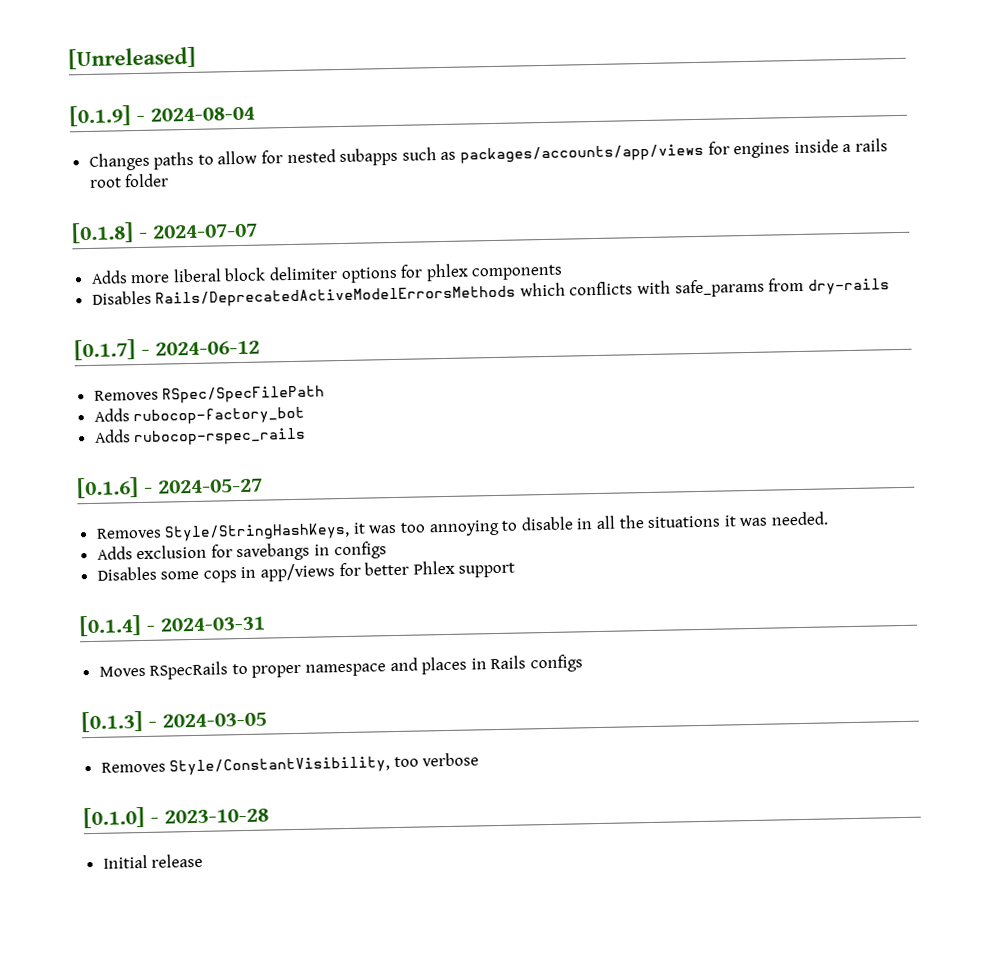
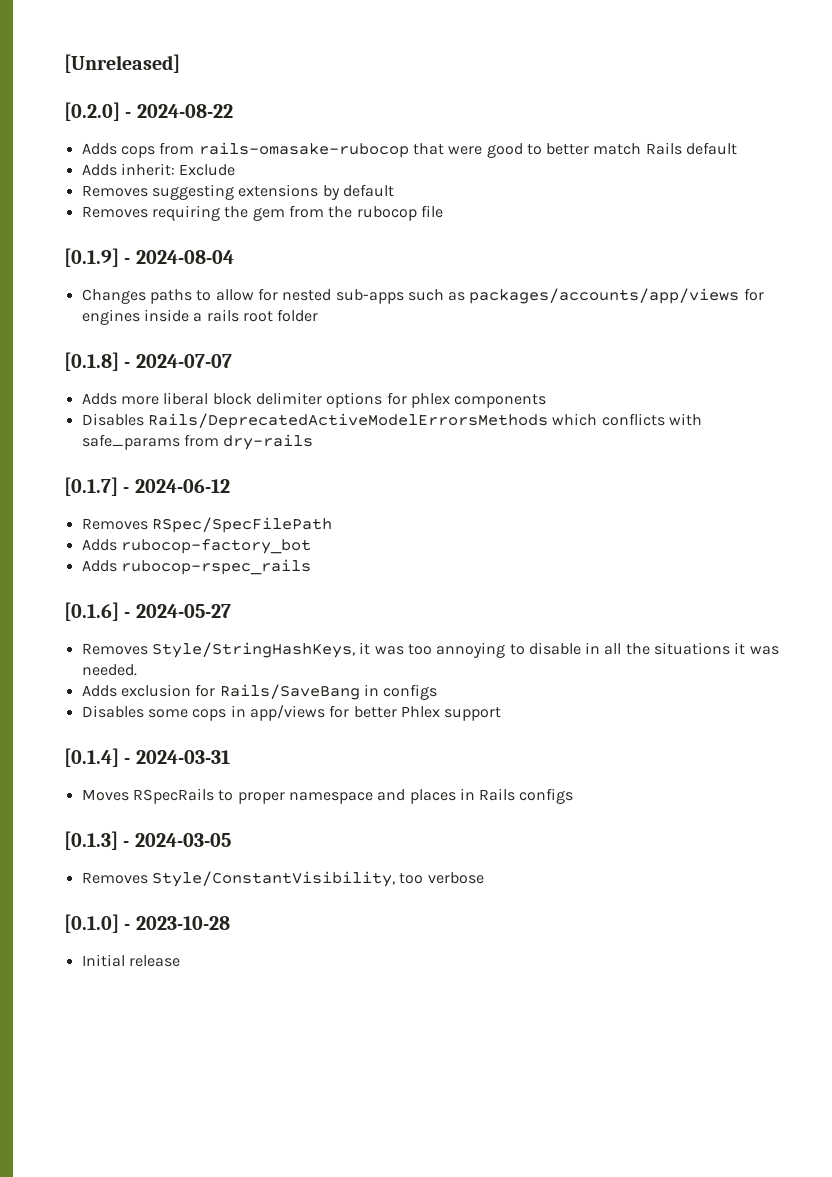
+ [0.2.0] - 2024-08-22
+ Adds cops from rails-omasake-rubocop that were good to better match Rails default
+ Adds inherit: Exclude
+ Removes suggesting extensions by default
+ Removes requiring the gem from the rubocop file
- Changes paths to allow for nested subapps such as packages/accounts/app/views for engines inside a rails root folder
+ Changes paths to allow for nested sub-apps such as packages/accounts/app/views for engines inside a rails root folder
- Adds exclusion for savebangs in configs
+ Adds exclusion for Rails/SaveBang in configs

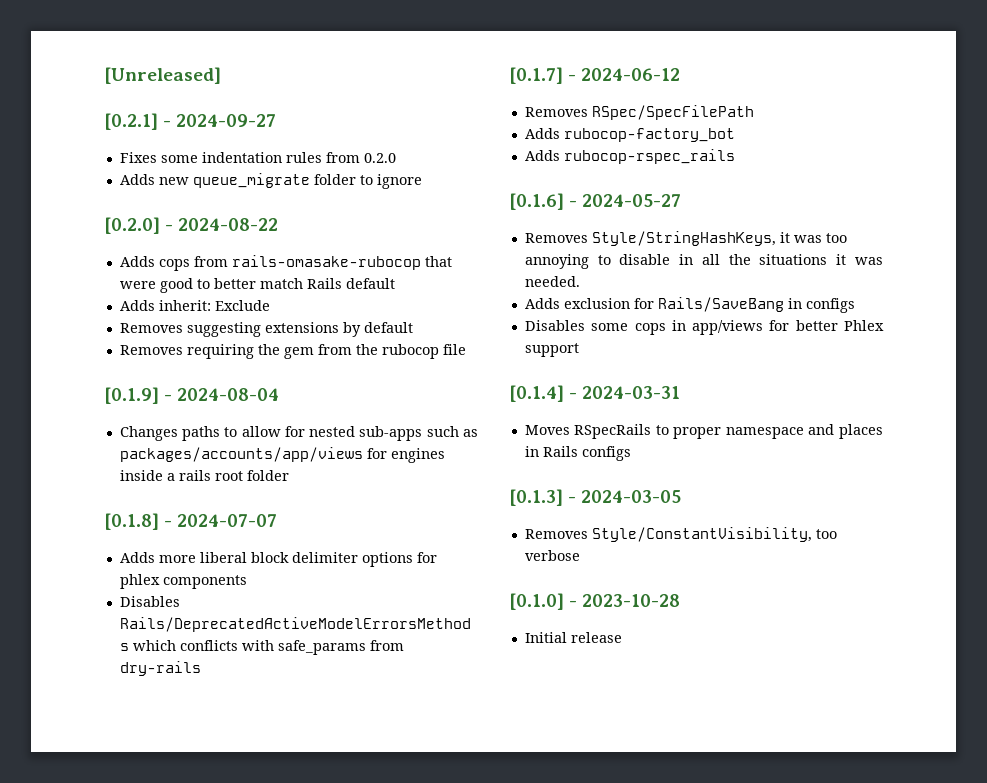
+ [0.2.1] - 2024-09-27
+ Fixes some indentation rules from 0.2.0
+ Adds new queue_migrate folder to ignore

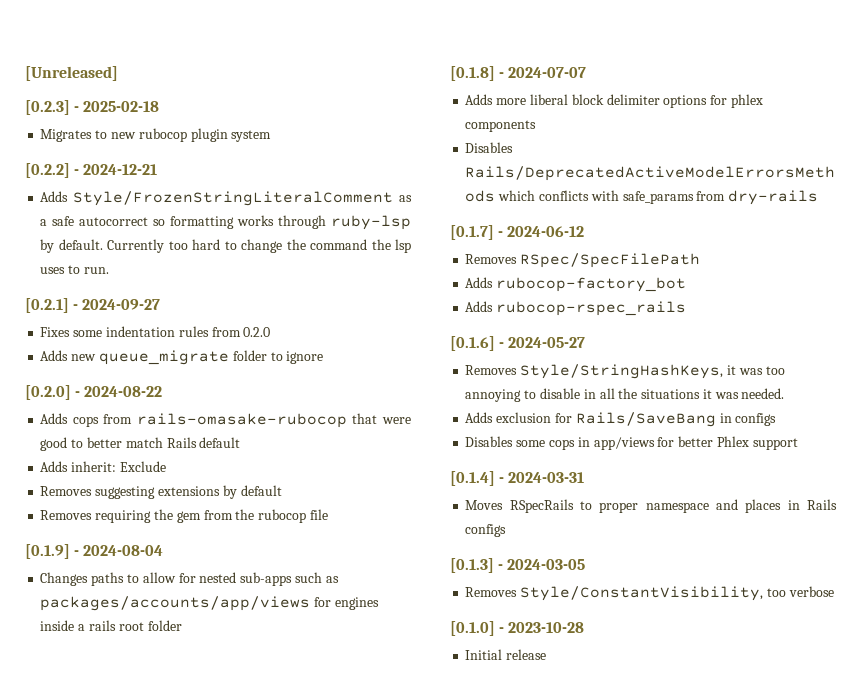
+ [0.2.3] - 2025-02-18
+ Migrates to new rubocop plugin system
+ [0.2.2] - 2024-12-21
+ Adds Style/FrozenStringLiteralComment as a safe autocorrect so formatting works through ruby-lsp by default. Currently too hard to change the command the lsp uses to run.

